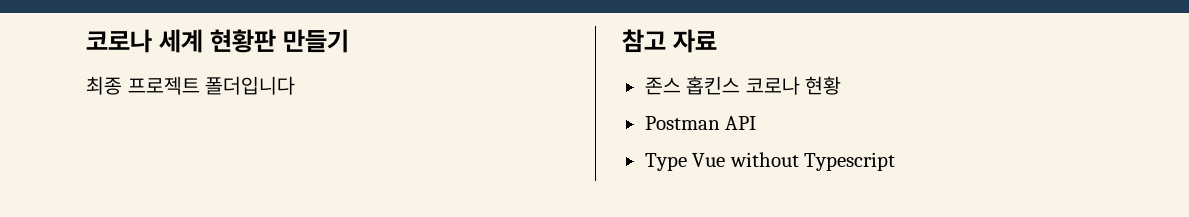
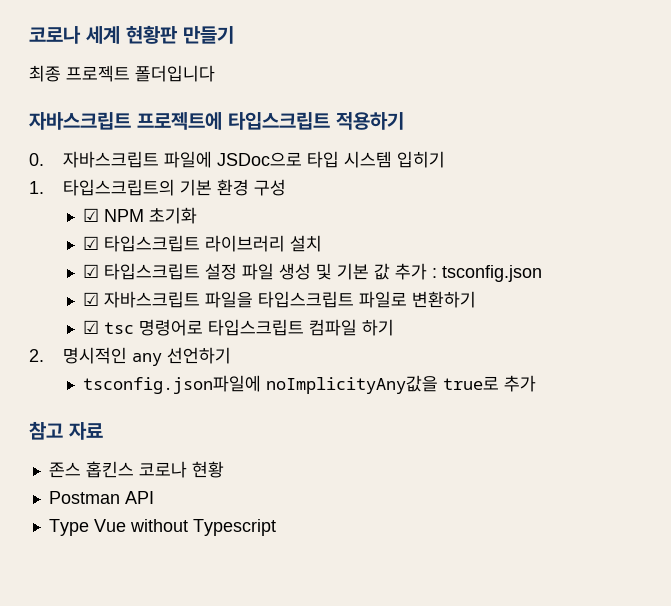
+ 자바스크립트 프로젝트에 타입스크립트 적용하기
+ 0. 자바스크립트 파일에 JSDoc으로 타입 시스템 입히기
+ 1. 타입스크립트의 기본 환경 구성
+ ☑ NPM 초기화
+ ☑ 타입스크립트 라이브러리 설치
+ ☑ 타입스크립트 설정 파일 생성 및 기본 값 추가 : tsconfig.json
+ ☑ 자바스크립트 파일을 타입스크립트 파일로 변환하기
+ ☑ tsc 명령어로 타입스크립트 컴파일 하기
+ 2. 명시적인 any 선언하기
+ tsconfig.json파일에 noImplicityAny값을 true로 추가

